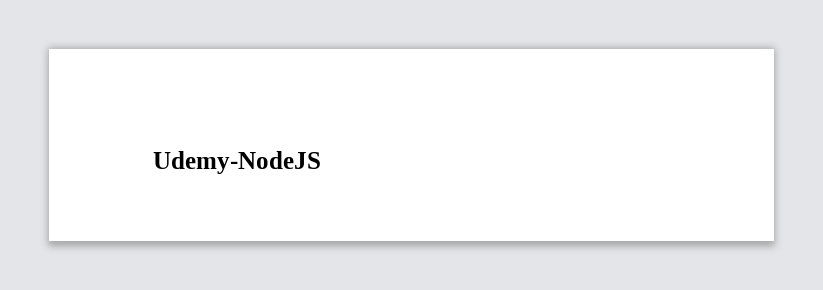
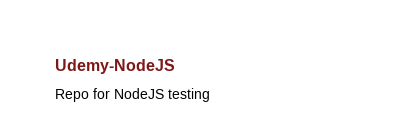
+ Repo for NodeJS testing

